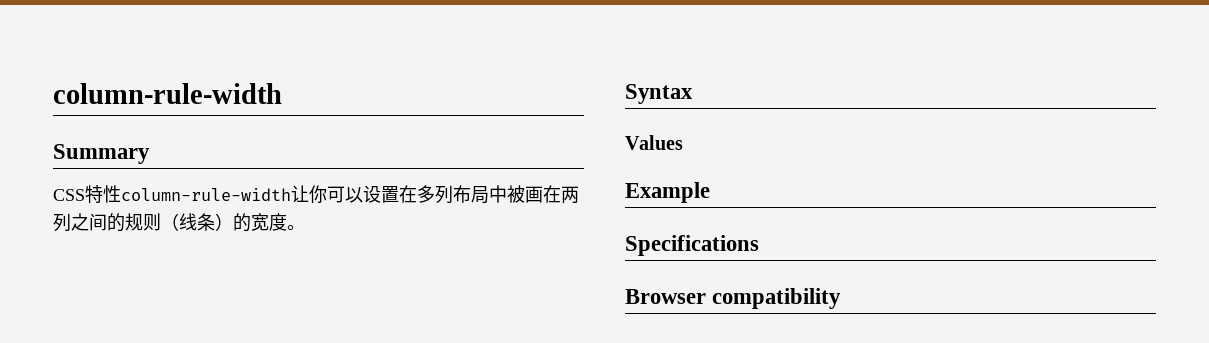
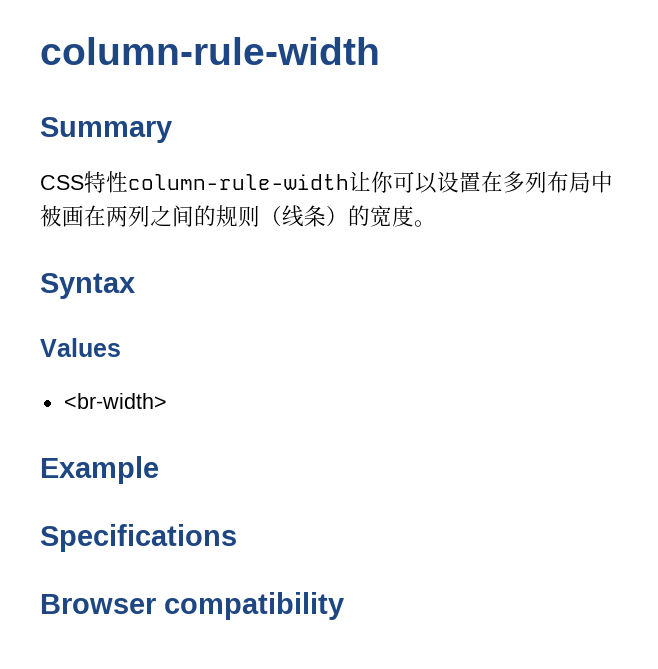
+ <br-width>

